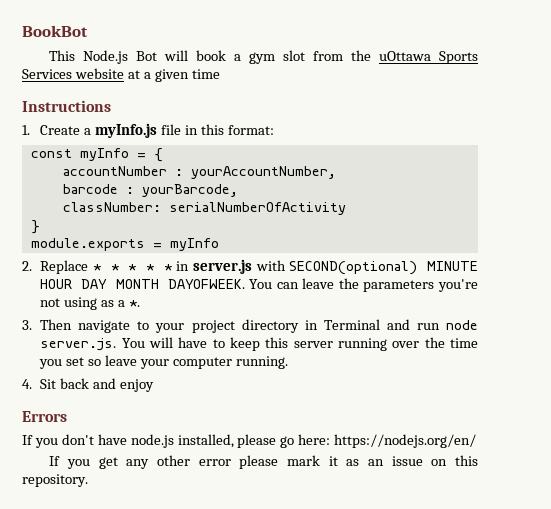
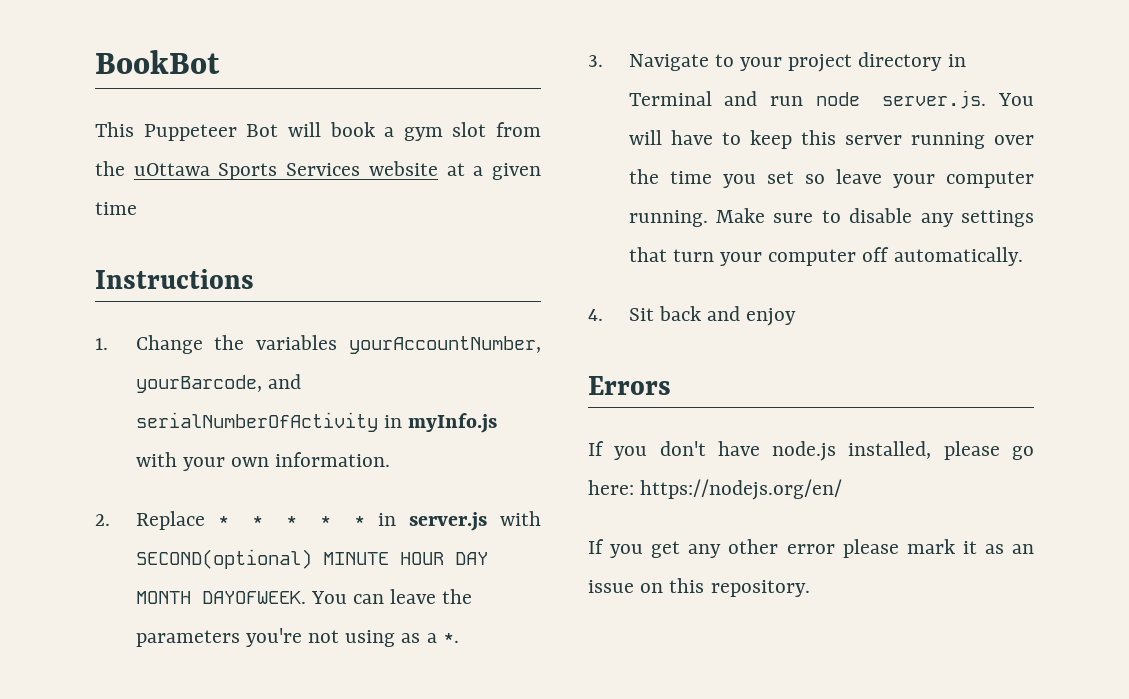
- This Node.js Bot will book a gym slot from the uOttawa Sports Services website at a given time
+ This Puppeteer Bot will book a gym slot from the uOttawa Sports Services website at a given time
- 1. Create a myInfo.js file in this format:
- const myInfo = {
- accountNumber : yourAccountNumber,
- barcode : yourBarcode,
- classNumber: serialNumberOfActivity
- }
- module.exports = myInfo
+ 1. Change the variables yourAccountNumber, yourBarcode, and serialNumberOfActivity in myInfo.js with your own information.
- 3. Then navigate to your project directory in Terminal and run node server.js. You will have to keep this server running over the time you set so leave your computer running.
+ 3. Navigate to your project directory in Terminal and run node server.js. You will have to keep this server running over the time you set so leave your computer running. Make sure to disable any settings that turn your computer off automatically.

